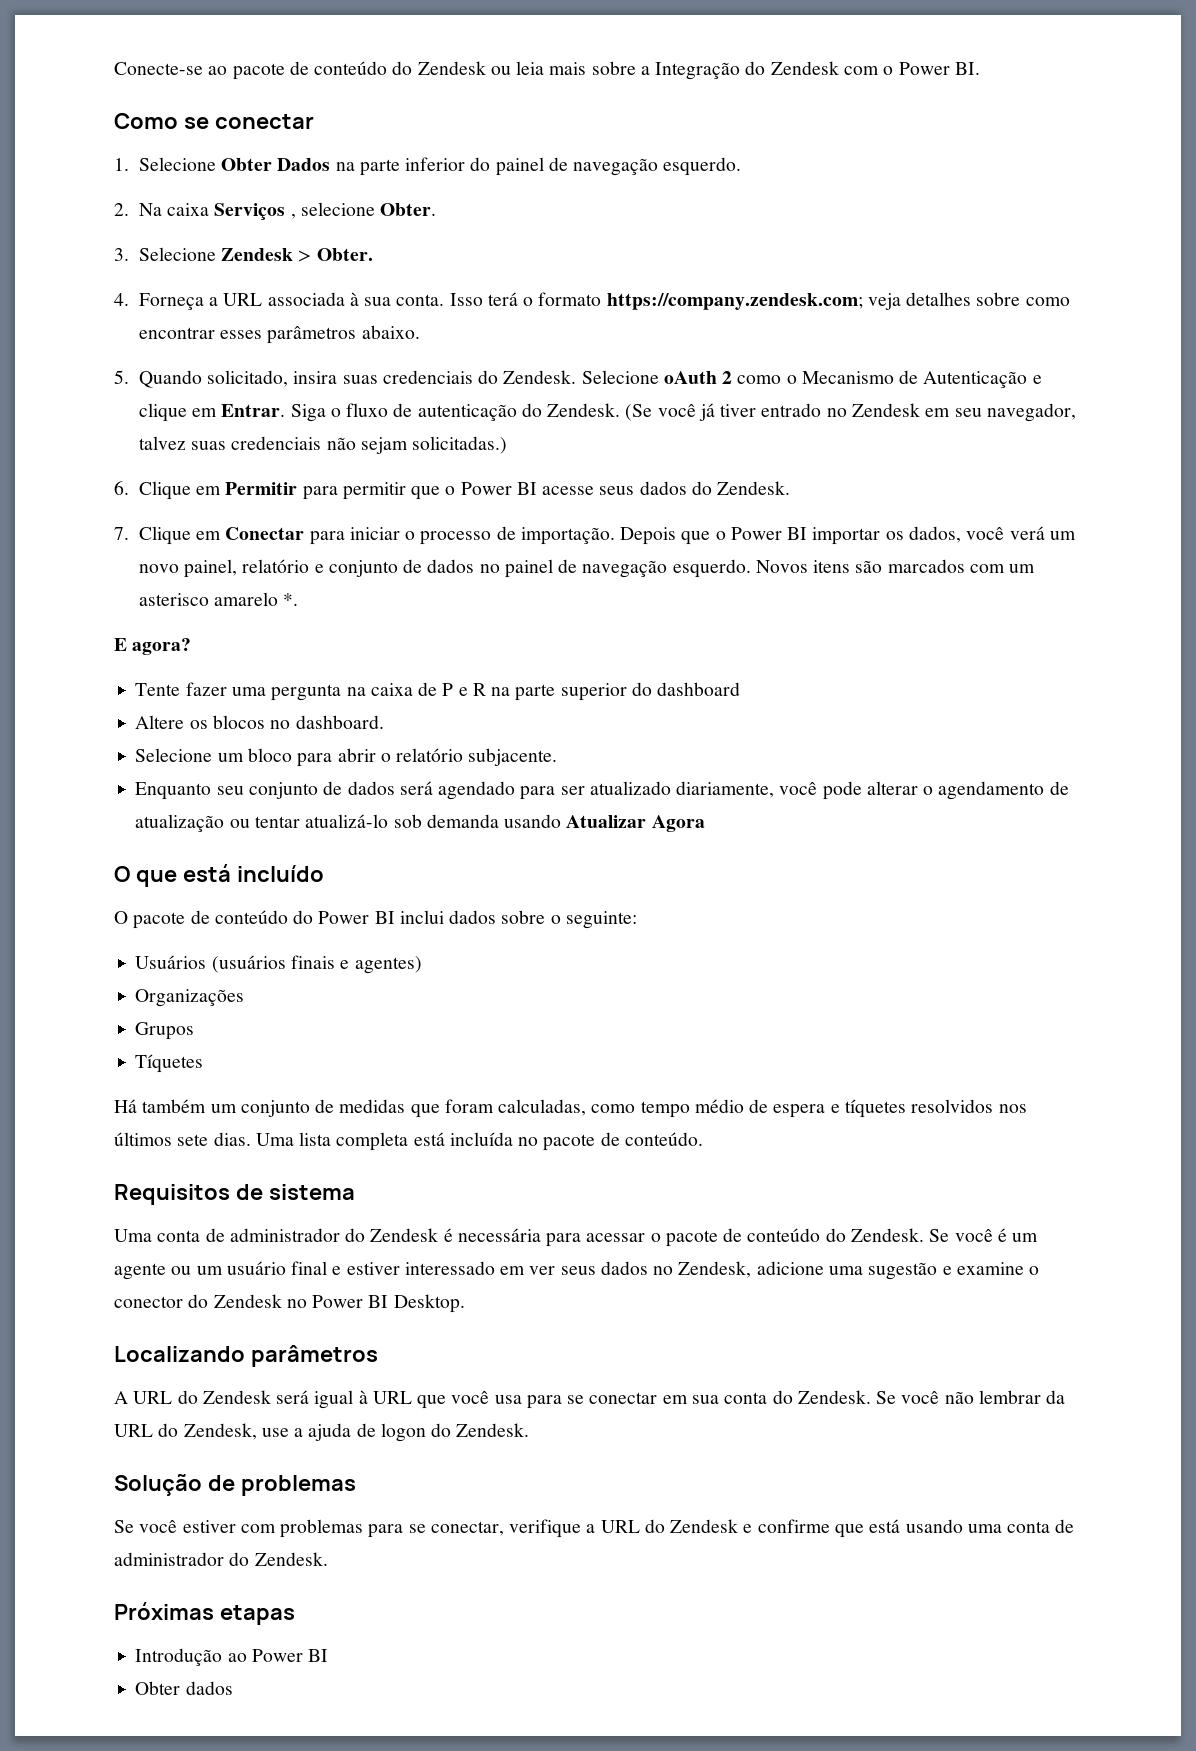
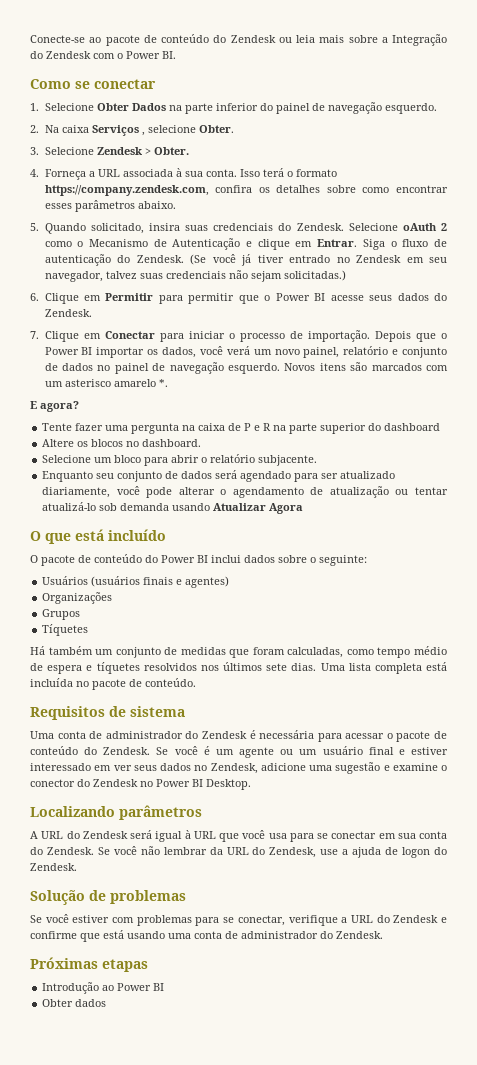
- Isso terá o formato https://company.zendesk.com; veja detalhes sobre como encontrar esses parâmetros abaixo.
+ Isso terá o formato https://company.zendesk.com, confira os detalhes sobre como encontrar esses parâmetros abaixo.

